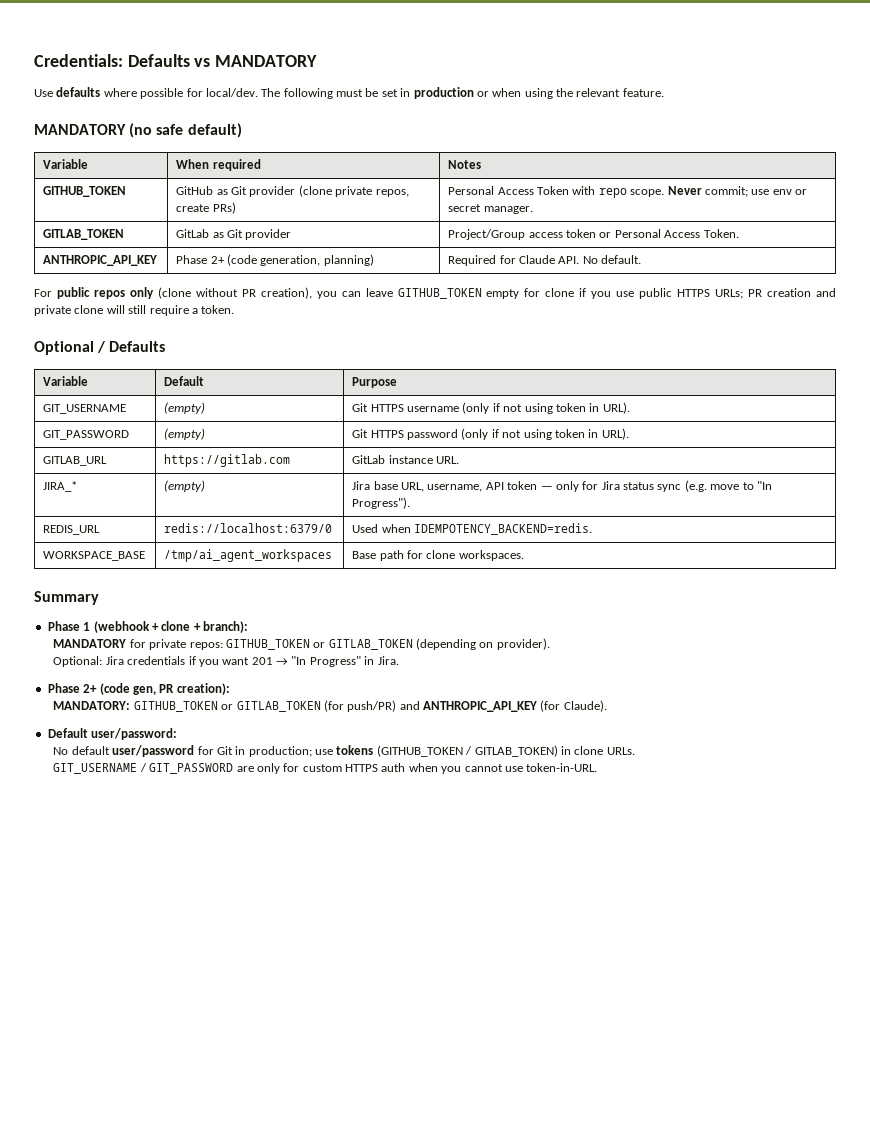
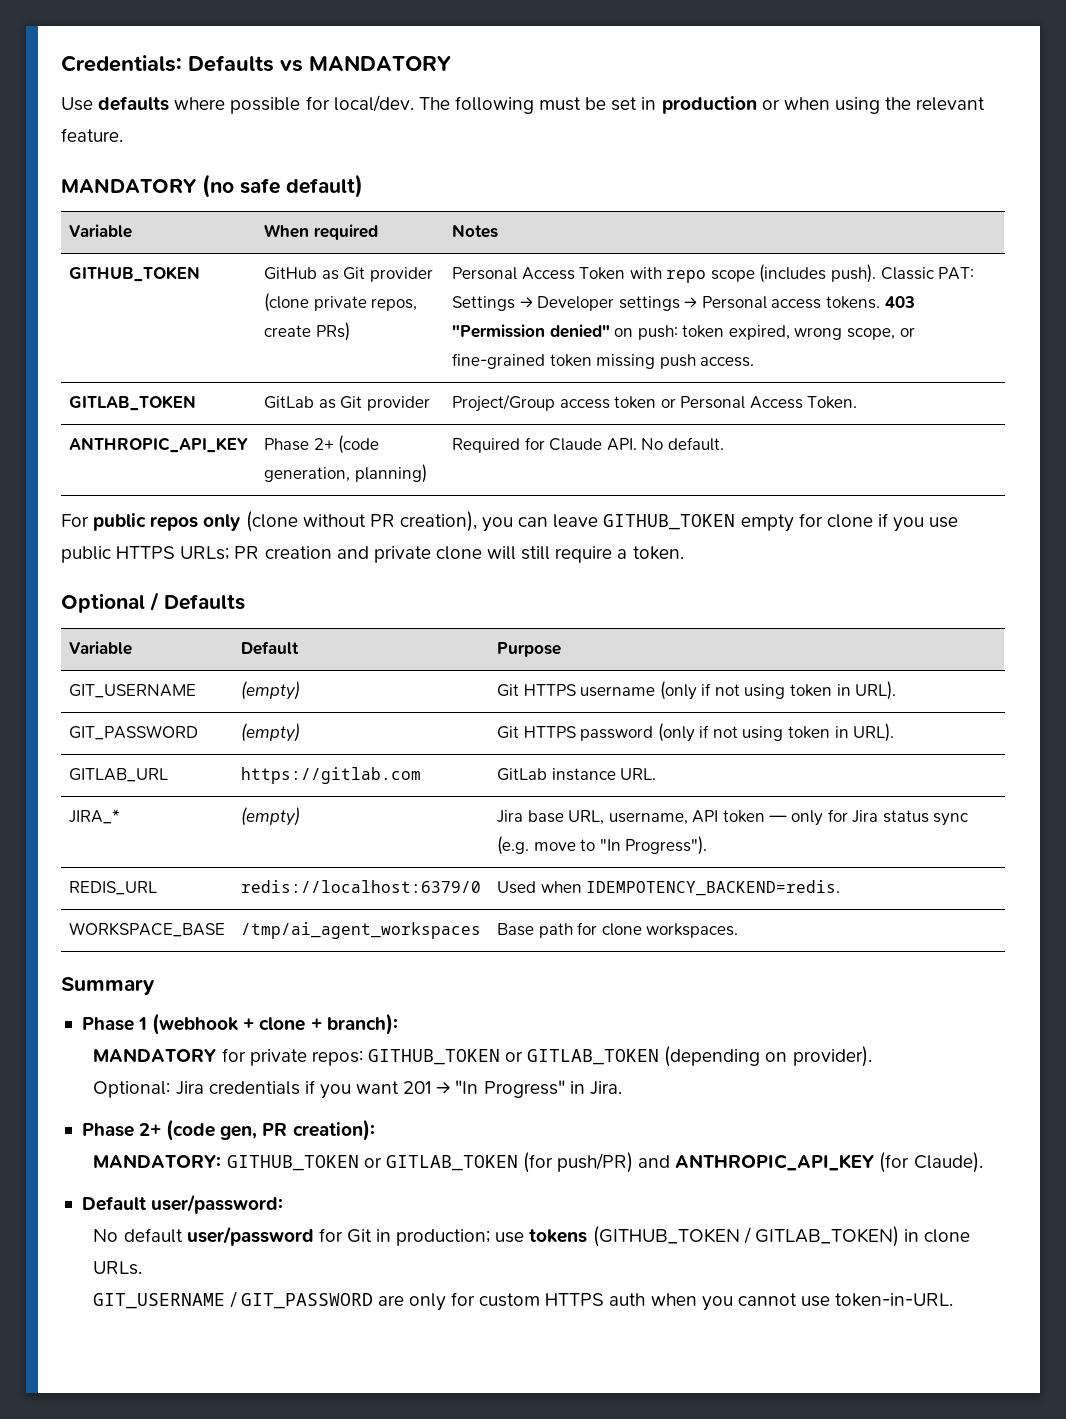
- Personal Access Token with repo scope. Never commit; use env or secret manager.
+ Personal Access Token with repo scope (includes push). Classic PAT: Settings → Developer settings → Personal access tokens. 403 "Permission denied" on push: token expired, wrong scope, or fine-grained token missing push access.

